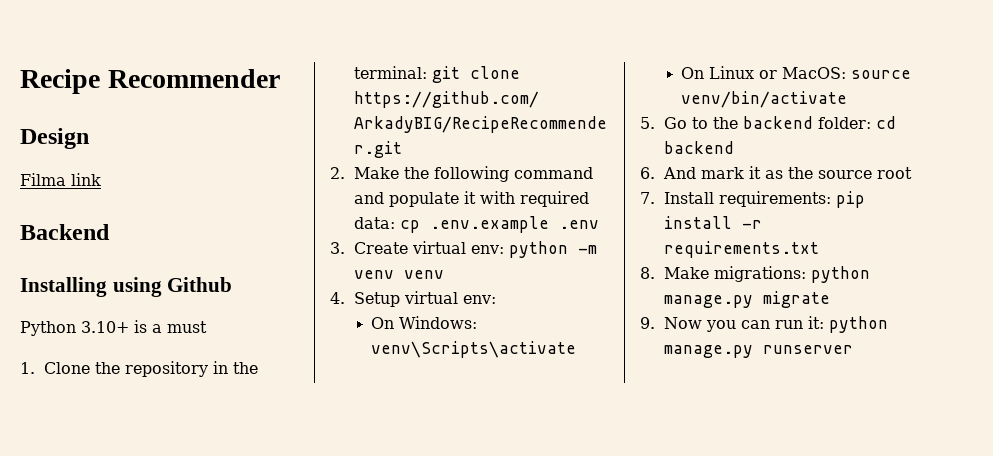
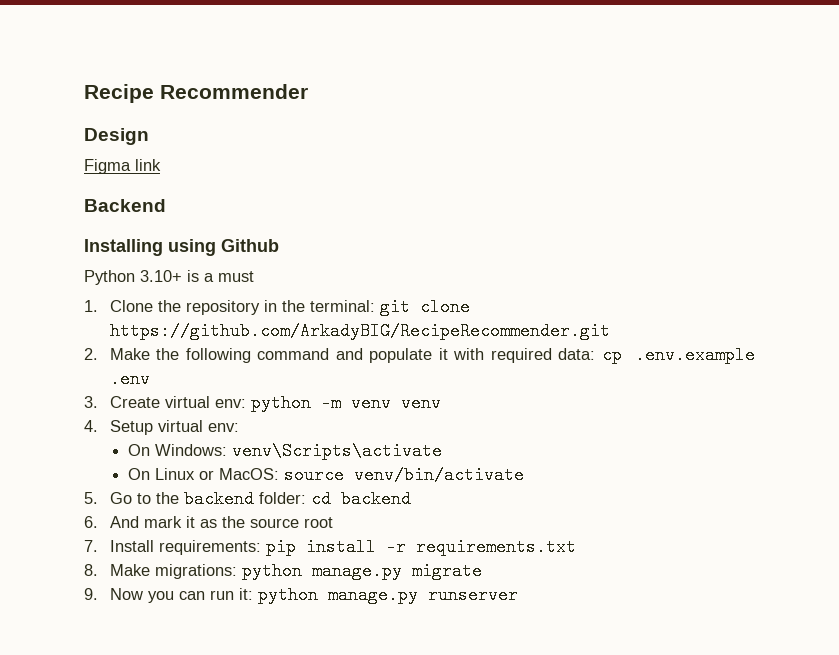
- Filma link
+ Figma link

